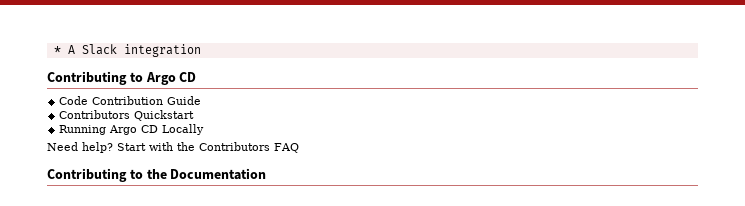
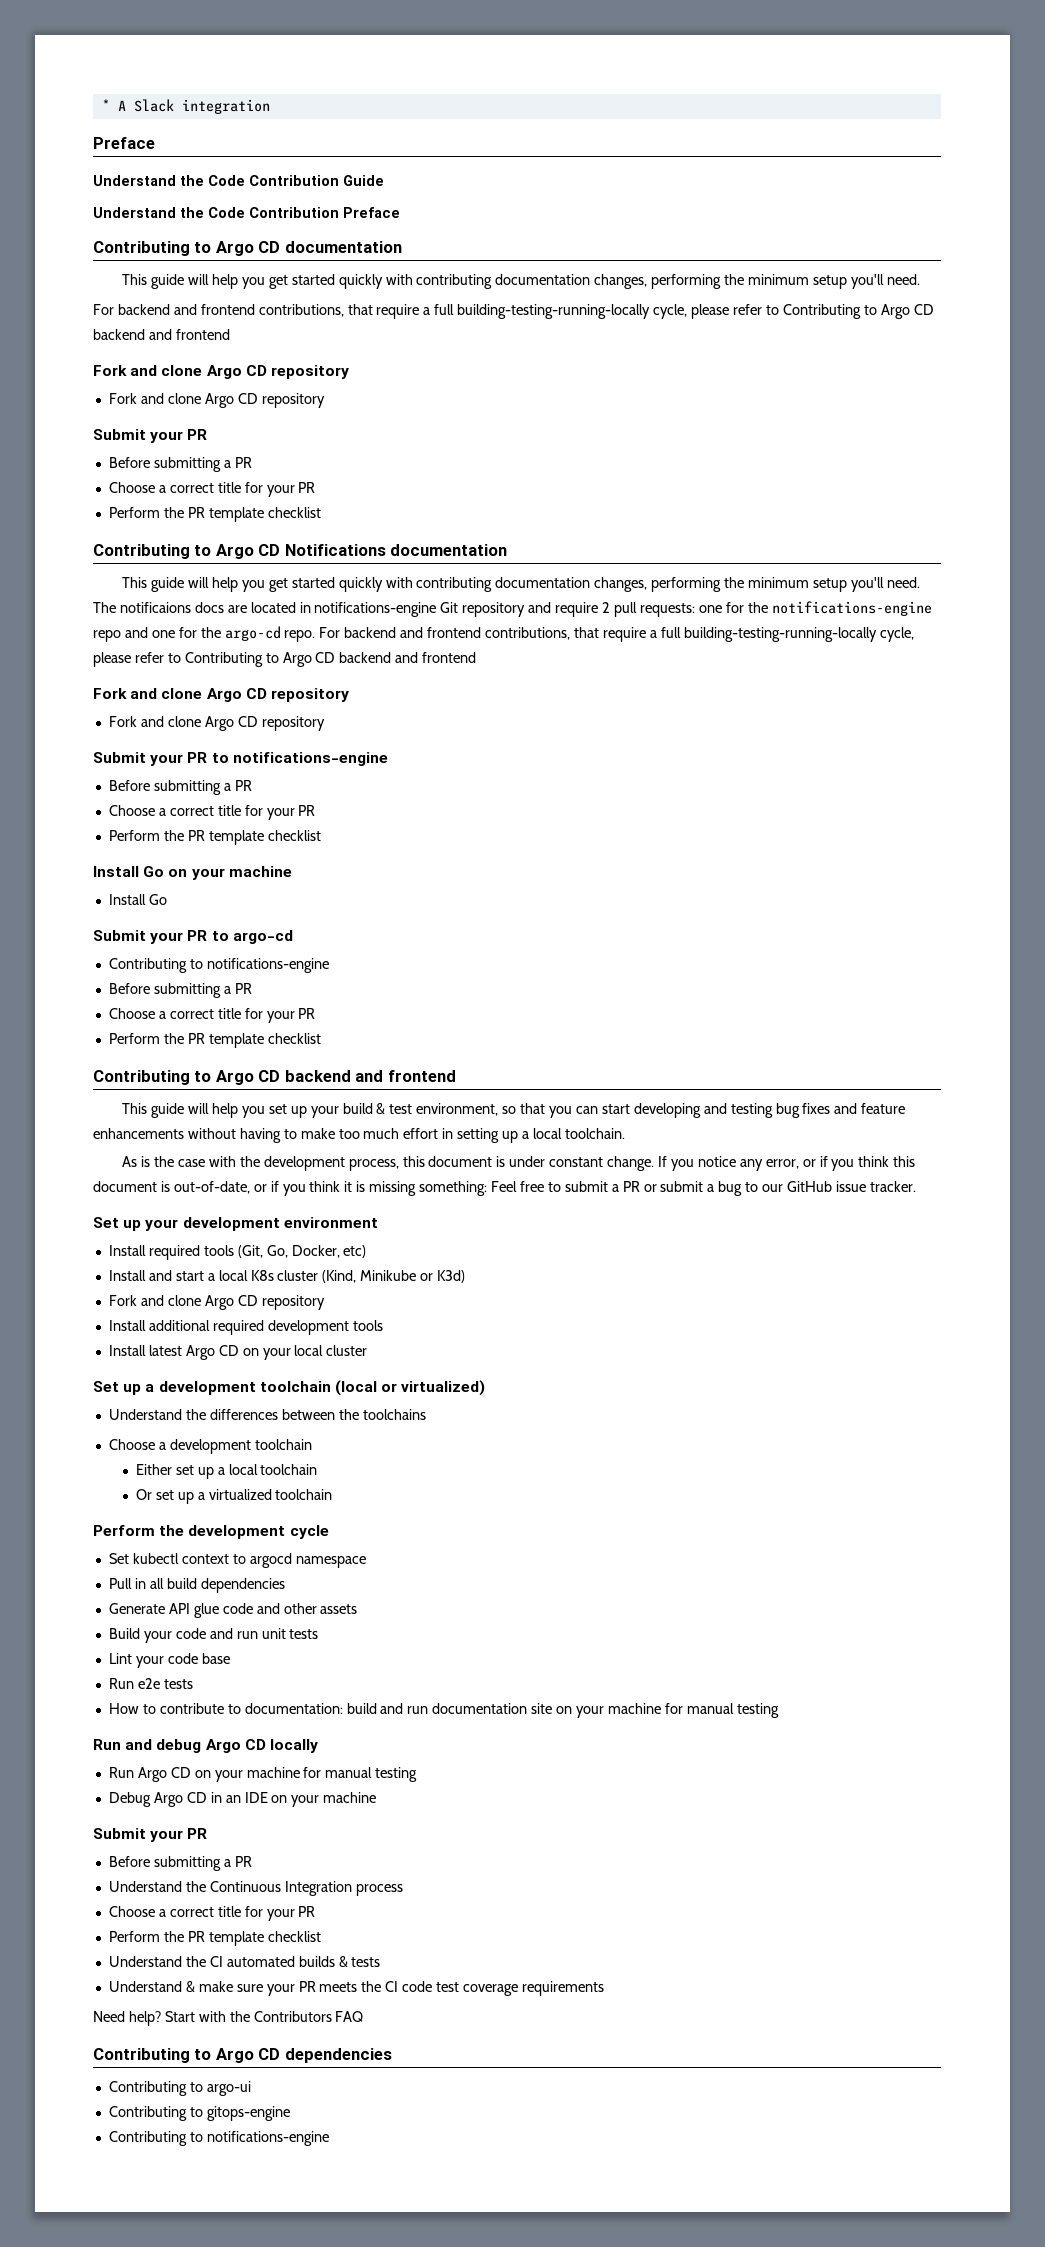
  * A Slack integration
- Contributing to Argo CD
- Code Contribution Guide
- Contributors Quickstart
- Running Argo CD Locally
+ Preface
+ Understand the Code Contribution Guide
+ Understand the Code Contribution Preface
+ Contributing to Argo CD documentation
+ This guide will help you get started quickly with contributing documentation changes, performing the minimum setup you'll need.
+ For backend and frontend contributions, that require a full building-testing-running-locally cycle, please refer to Contributing to Argo CD backend and frontend
+ Fork and clone Argo CD repository
+ Fork and clone Argo CD repository
+ Submit your PR
+ Before submitting a PR
+ Choose a correct title for your PR
+ Perform the PR template checklist
+ Contributing to Argo CD Notifications documentation
+ This guide will help you get started quickly with contributing documentation changes, performing the minimum setup you'll need. The notificaions docs are located in notifications-engine Git repository and require 2 pull requests: one for the notifications-engine repo and one for the argo-cd repo. For backend and frontend contributions, that require a full building-testing-running-locally cycle, please refer to Contributing to Argo CD backend and frontend
+ Fork and clone Argo CD repository
+ Fork and clone Argo CD repository
+ Submit your PR to notifications-engine
+ Before submitting a PR
+ Choose a correct title for your PR
+ Perform the PR template checklist
+ Install Go on your machine
+ Install Go
+ Submit your PR to argo-cd
+ Contributing to notifications-engine
+ Before submitting a PR
+ Choose a correct title for your PR
+ Perform the PR template checklist
+ Contributing to Argo CD backend and frontend
+ This guide will help you set up your build & test environment, so that you can start developing and testing bug fixes and feature enhancements without having to make too much effort in setting up a local toolchain.
+ As is the case with the development process, this document is under constant change. If you notice any error, or if you think this document is out-of-date, or if you think it is missing something: Feel free to submit a PR or submit a bug to our GitHub issue tracker.
+ Set up your development environment
+ Install required tools (Git, Go, Docker, etc)
+ Install and start a local K8s cluster (Kind, Minikube or K3d)
+ Fork and clone Argo CD repository
+ Install additional required development tools
+ Install latest Argo CD on your local cluster
+ Set up a development toolchain (local or virtualized)
+ Understand the differences between the toolchains
+ Choose a development toolchain
+ Either set up a local toolchain
+ Or set up a virtualized toolchain
+ Perform the development cycle
+ Set kubectl context to argocd namespace
+ Pull in all build dependencies
+ Generate API glue code and other assets
+ Build your code and run unit tests
+ Lint your code base
+ Run e2e tests
+ How to contribute to documentation: build and run documentation site on your machine for manual testing
+ Run and debug Argo CD locally
+ Run Argo CD on your machine for manual testing
+ Debug Argo CD in an IDE on your machine
+ Submit your PR
+ Before submitting a PR
+ Understand the Continuous Integration process
+ Choose a correct title for your PR
+ Perform the PR template checklist
+ Understand the CI automated builds & tests
+ Understand & make sure your PR meets the CI code test coverage requirements
- Contributing to the Documentation
+ Contributing to Argo CD dependencies
+ Contributing to argo-ui
+ Contributing to gitops-engine
+ Contributing to notifications-engine

